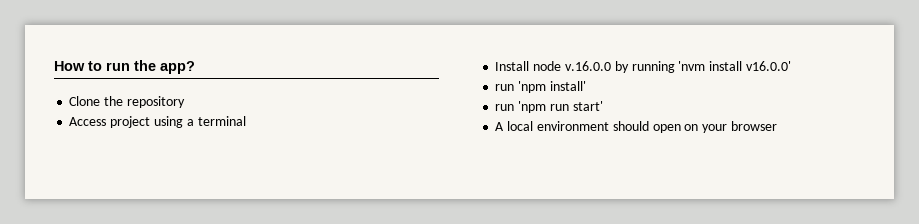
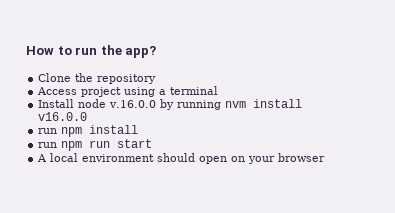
- Install node v.16.0.0 by running 'nvm install v16.0.0'
- run 'npm install'
- run 'npm run start'
+ Install node v.16.0.0 by running nvm install v16.0.0
+ run npm install
+ run npm run start

